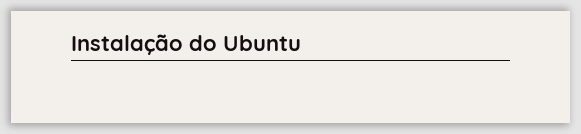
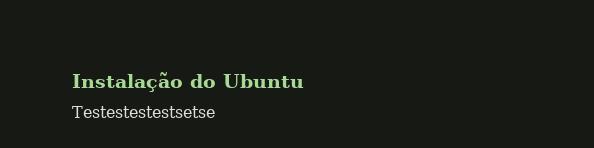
+ Testestestestsetse

